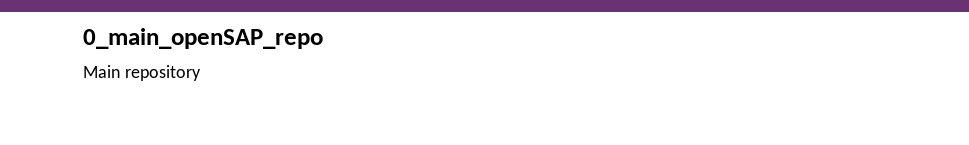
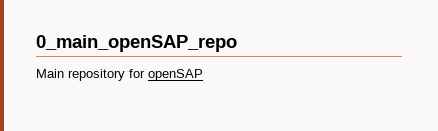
- Main repository
+ Main repository for openSAP

